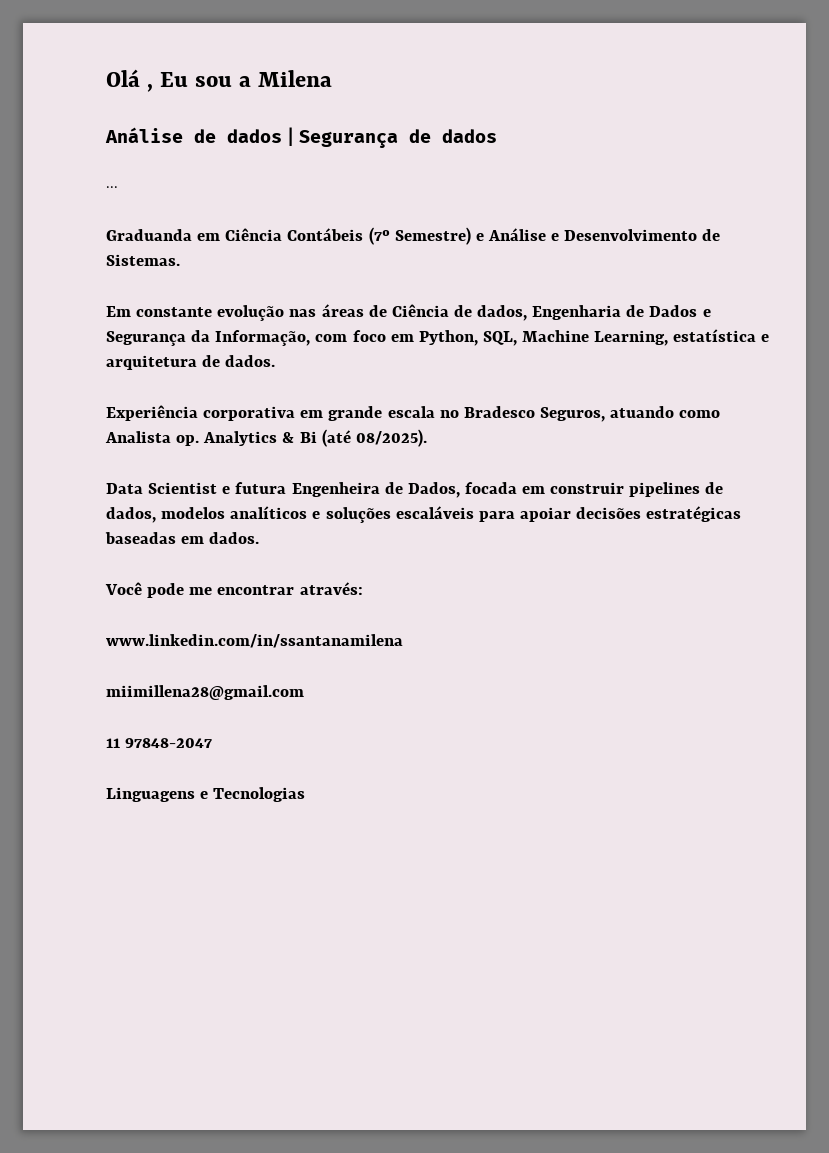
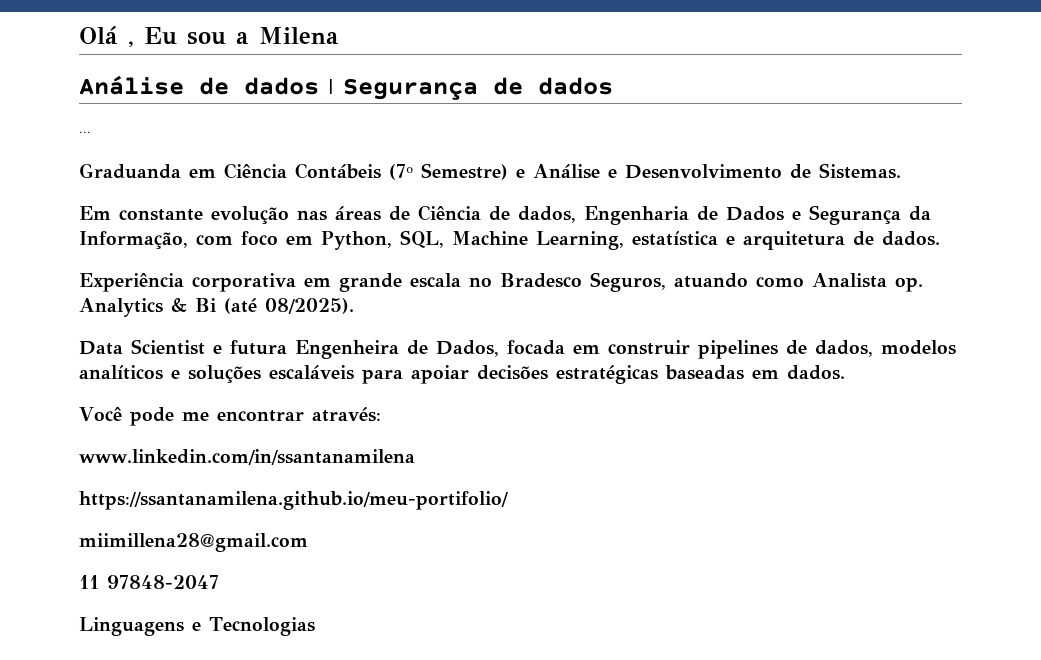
+ https://ssantanamilena.github.io/meu-portifolio/

